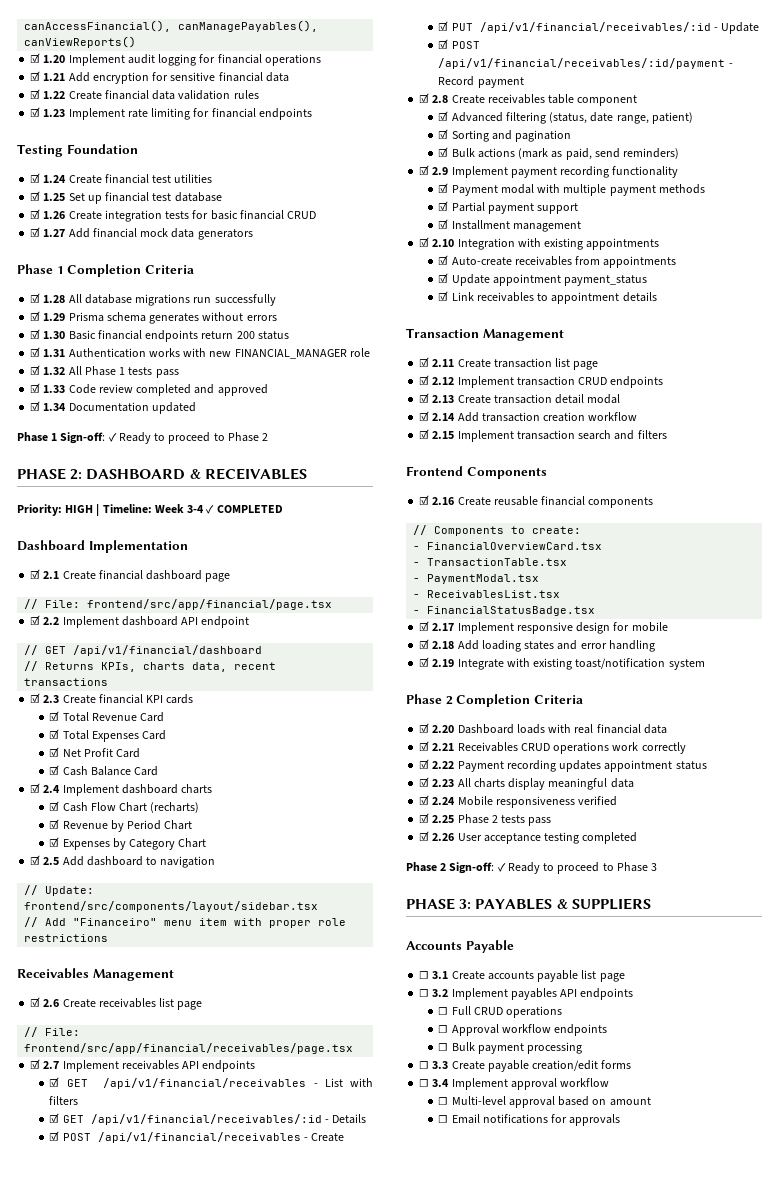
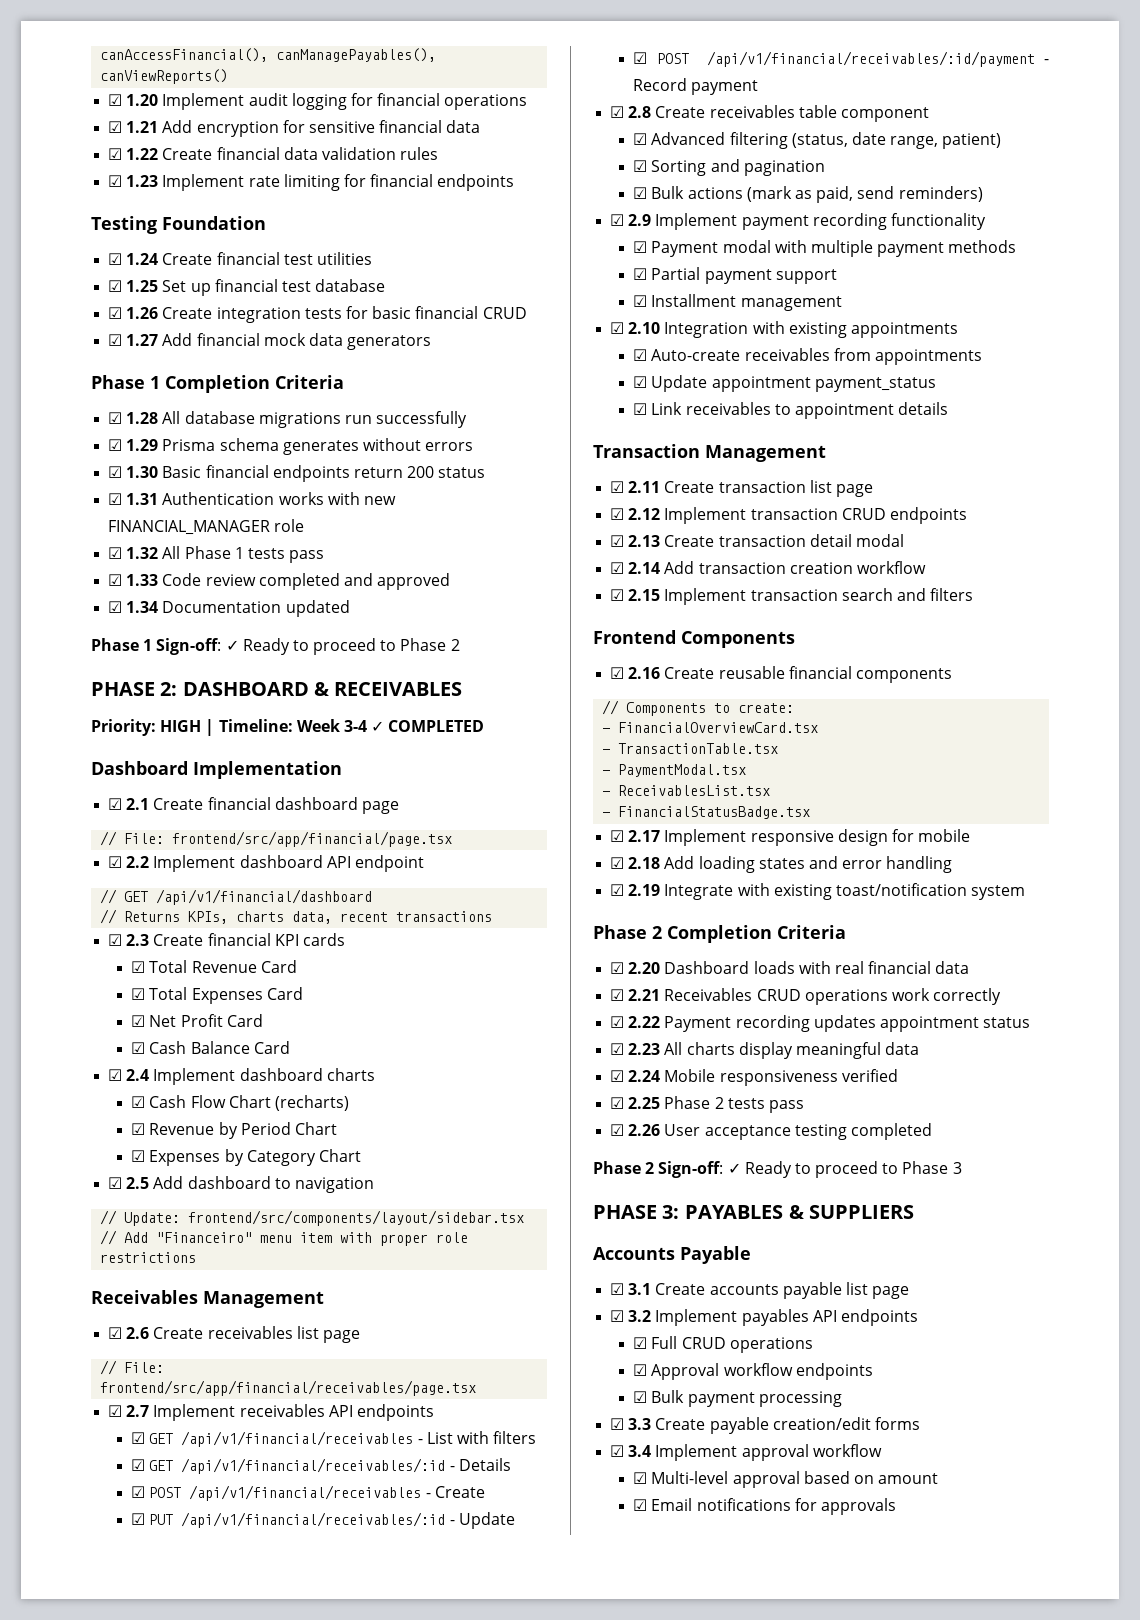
- ☐ 3.1 Create accounts payable list page
+ ☑ 3.1 Create accounts payable list page
- ☐ 3.2 Implement payables API endpoints
+ ☑ 3.2 Implement payables API endpoints
- ☐ Full CRUD operations
+ ☑ Full CRUD operations
- ☐ Approval workflow endpoints
+ ☑ Approval workflow endpoints
- ☐ Bulk payment processing
+ ☑ Bulk payment processing
- ☐ 3.3 Create payable creation/edit forms
+ ☑ 3.3 Create payable creation/edit forms
- ☐ 3.4 Implement approval workflow
+ ☑ 3.4 Implement approval workflow
- ☐ Multi-level approval based on amount
+ ☑ Multi-level approval based on amount
- ☐ Email notifications for approvals
+ ☑ Email notifications for approvals

